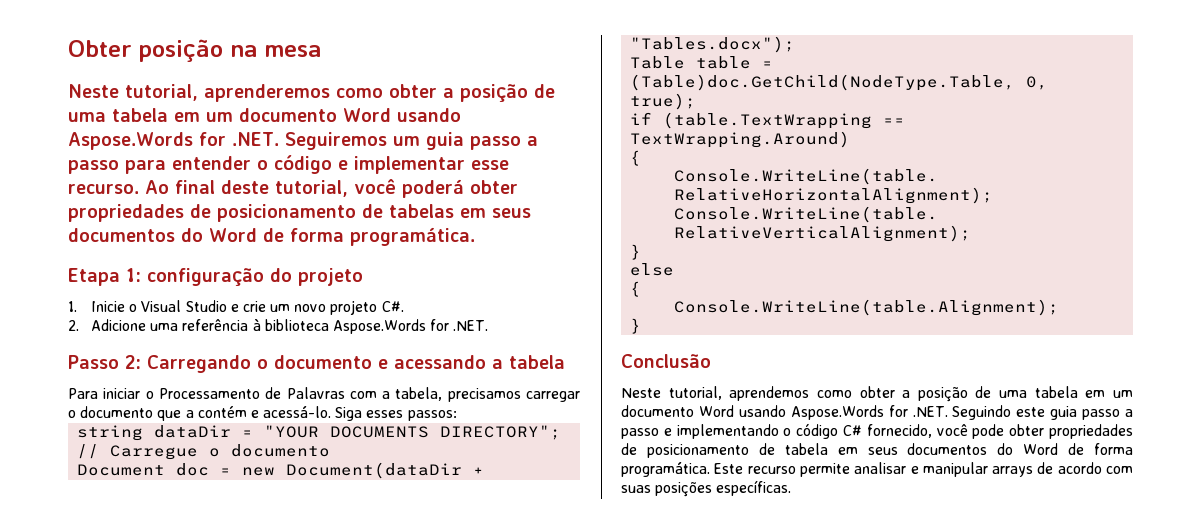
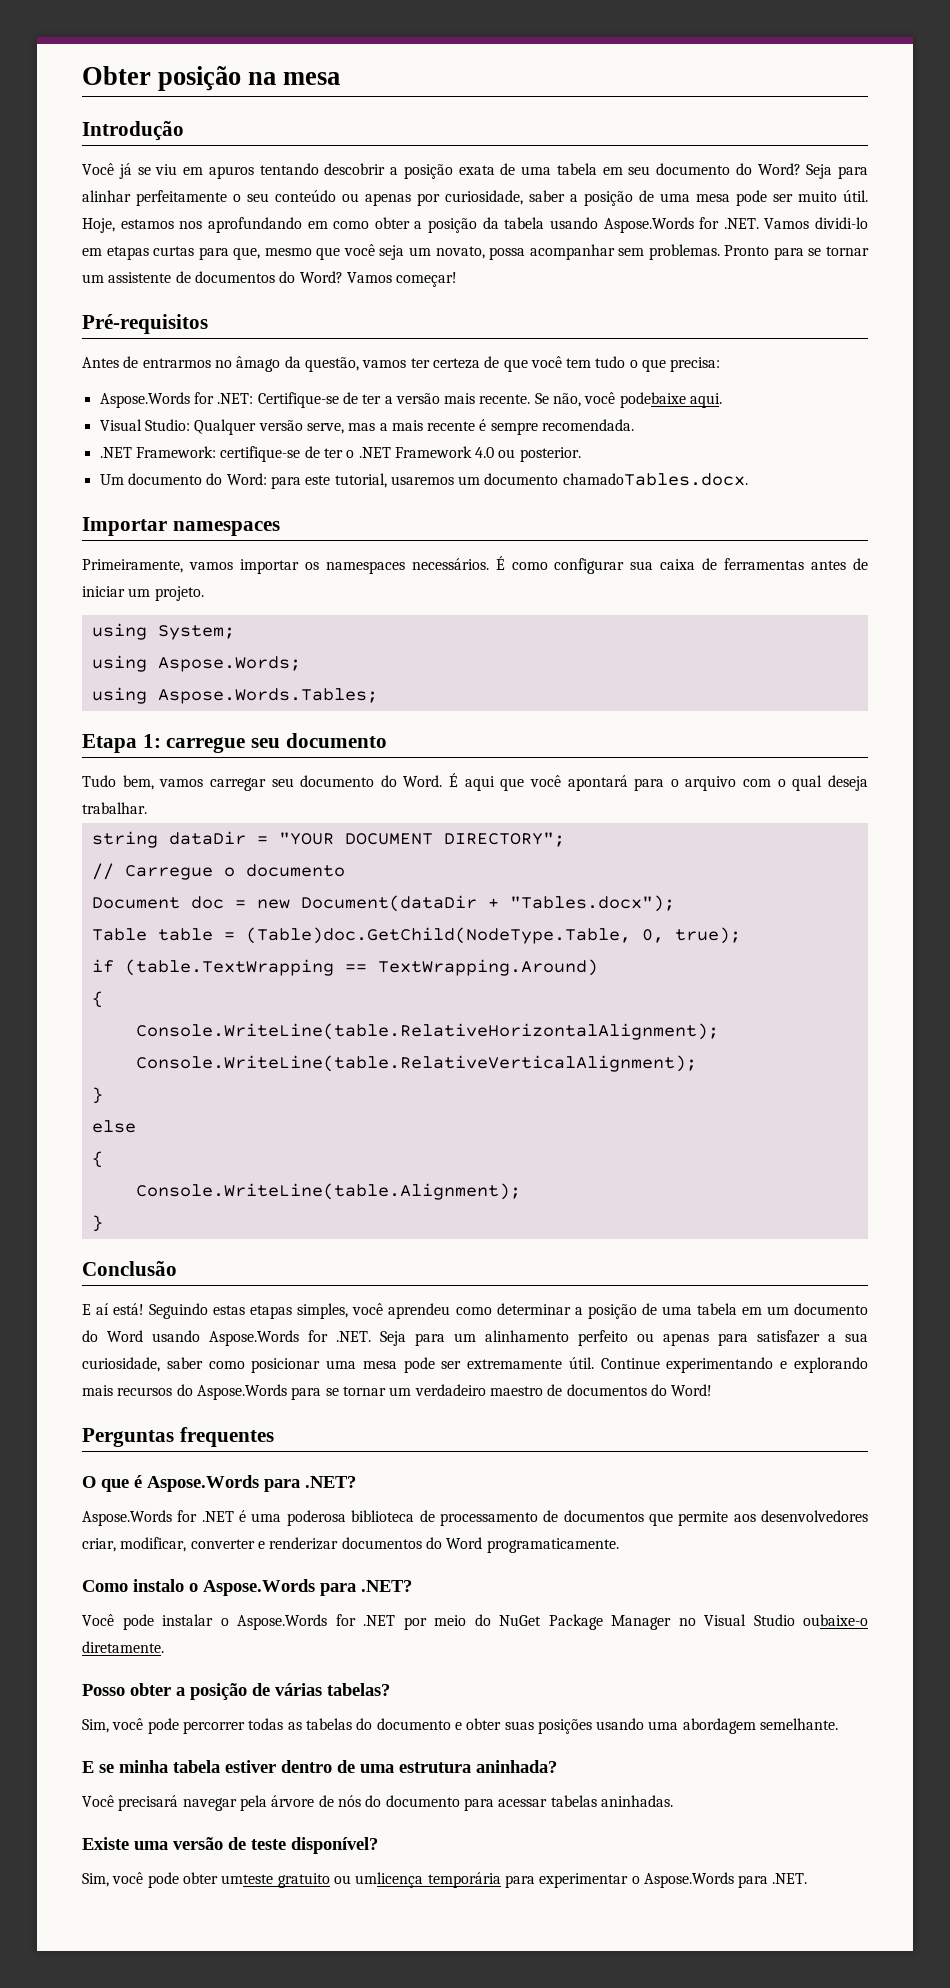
- Neste tutorial, aprenderemos como obter a posição de uma tabela em um documento Word usando Aspose.Words for .NET. Seguiremos um guia passo a passo para entender o código e implementar esse recurso. Ao final deste tutorial, você poderá obter propriedades de posicionamento de tabelas em seus documentos do Word de forma programática.
- Etapa 1: configuração do projeto
- 1. Inicie o Visual Studio e crie um novo projeto C#.
- 2. Adicione uma referência à biblioteca Aspose.Words for .NET.
- Passo 2: Carregando o documento e acessando a tabela
- Para iniciar o Processamento de Palavras com a tabela, precisamos carregar o documento que a contém e acessá-lo. Siga esses passos:
+ Introdução
+ Você já se viu em apuros tentando descobrir a posição exata de uma tabela em seu documento do Word? Seja para alinhar perfeitamente o seu conteúdo ou apenas por curiosidade, saber a posição de uma mesa pode ser muito útil. Hoje, estamos nos aprofundando em como obter a posição da tabela usando Aspose.Words for .NET. Vamos dividi-lo em etapas curtas para que, mesmo que você seja um novato, possa acompanhar sem problemas. Pronto para se tornar um assistente de documentos do Word? Vamos começar!
+ Pré-requisitos
+ Antes de entrarmos no âmago da questão, vamos ter certeza de que você tem tudo o que precisa:
+ Aspose.Words for .NET: Certifique-se de ter a versão mais recente. Se não, você podebaixe aqui.
+ Visual Studio: Qualquer versão serve, mas a mais recente é sempre recomendada.
+ .NET Framework: certifique-se de ter o .NET Framework 4.0 ou posterior.
+ Um documento do Word: para este tutorial, usaremos um documento chamadoTables.docx.
+ Importar namespaces
+ Primeiramente, vamos importar os namespaces necessários. É como configurar sua caixa de ferramentas antes de iniciar um projeto.
+ using System;
+ using Aspose.Words;
+ using Aspose.Words.Tables;
+ Etapa 1: carregue seu documento
+ Tudo bem, vamos carregar seu documento do Word. É aqui que você apontará para o arquivo com o qual deseja trabalhar.
- string dataDir = "YOUR DOCUMENTS DIRECTORY";
+ string dataDir = "YOUR DOCUMENT DIRECTORY";
- Neste tutorial, aprendemos como obter a posição de uma tabela em um documento Word usando Aspose.Words for .NET. Seguindo este guia passo a passo e implementando o código C# fornecido, você pode obter propriedades de posicionamento de tabela em seus documentos do Word de forma programática. Este recurso permite analisar e manipular arrays de acordo com suas posições específicas.
+ E aí está! Seguindo estas etapas simples, você aprendeu como determinar a posição de uma tabela em um documento do Word usando Aspose.Words for .NET. Seja para um alinhamento perfeito ou apenas para satisfazer a sua curiosidade, saber como posicionar uma mesa pode ser extremamente útil. Continue experimentando e explorando mais recursos do Aspose.Words para se tornar um verdadeiro maestro de documentos do Word!
+ Perguntas frequentes
+ O que é Aspose.Words para .NET?
+ Aspose.Words for .NET é uma poderosa biblioteca de processamento de documentos que permite aos desenvolvedores criar, modificar, converter e renderizar documentos do Word programaticamente.
+ Como instalo o Aspose.Words para .NET?
+ Você pode instalar o Aspose.Words for .NET por meio do NuGet Package Manager no Visual Studio oubaixe-o diretamente.
+ Posso obter a posição de várias tabelas?
+ Sim, você pode percorrer todas as tabelas do documento e obter suas posições usando uma abordagem semelhante.
+ E se minha tabela estiver dentro de uma estrutura aninhada?
+ Você precisará navegar pela árvore de nós do documento para acessar tabelas aninhadas.
+ Existe uma versão de teste disponível?
+ Sim, você pode obter umteste gratuito ou umlicença temporária para experimentar o Aspose.Words para .NET.

